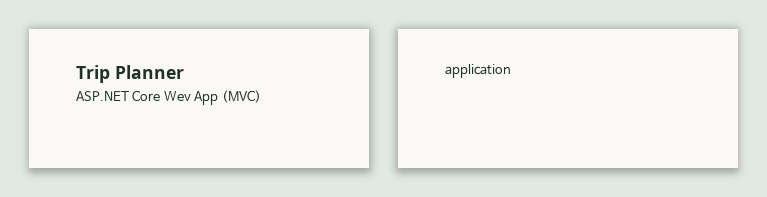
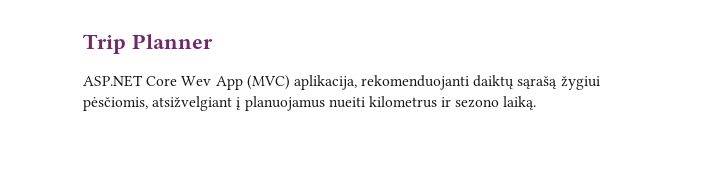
- ASP.NET Core Wev App (MVC) application
+ ASP.NET Core Wev App (MVC) aplikacija, rekomenduojanti daiktų sąrašą žygiui pėsčiomis, atsižvelgiant į planuojamus nueiti kilometrus ir sezono laiką.

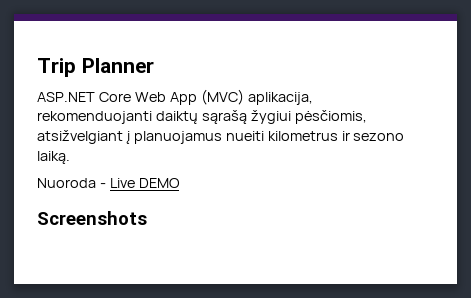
- ASP.NET Core Wev App (MVC) aplikacija, rekomenduojanti daiktų sąrašą žygiui pėsčiomis, atsižvelgiant į planuojamus nueiti kilometrus ir sezono laiką.
+ ASP.NET Core Web App (MVC) aplikacija, rekomenduojanti daiktų sąrašą žygiui pėsčiomis, atsižvelgiant į planuojamus nueiti kilometrus ir sezono laiką.
+ Nuoroda - Live DEMO
+ Screenshots

